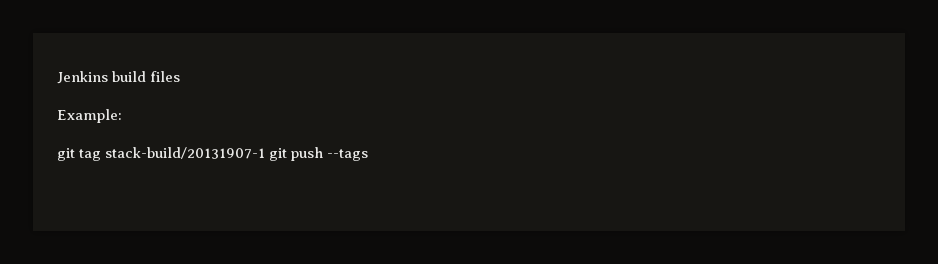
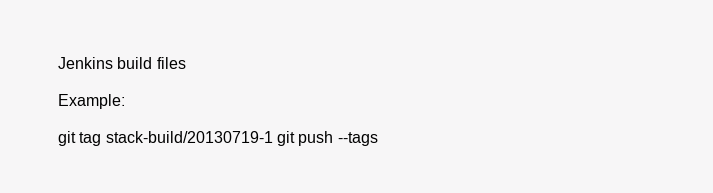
- git tag stack-build/20131907-1 git push --tags
+ git tag stack-build/20130719-1 git push --tags

